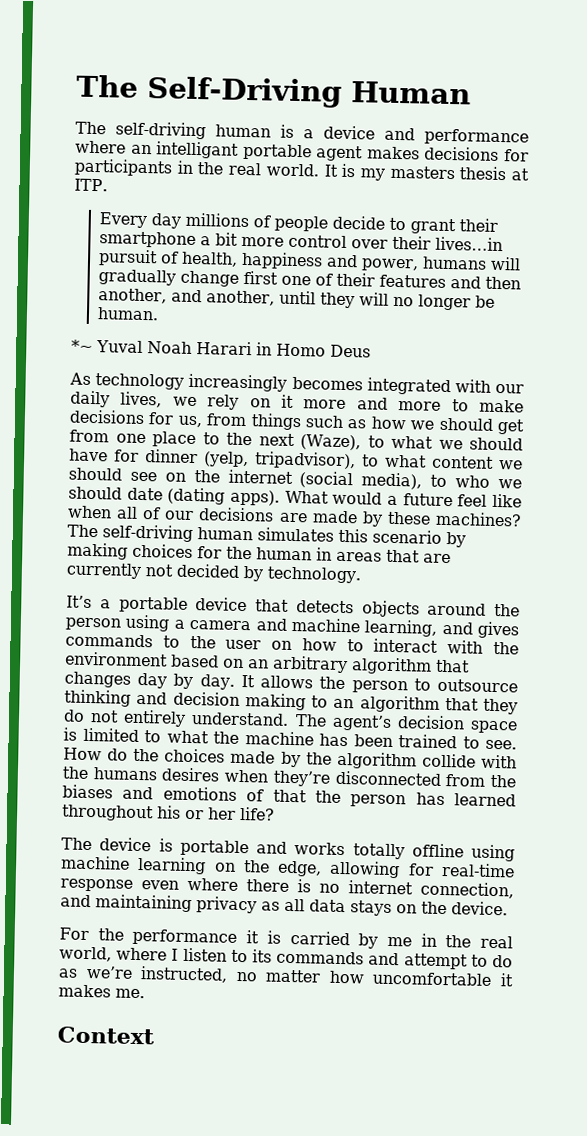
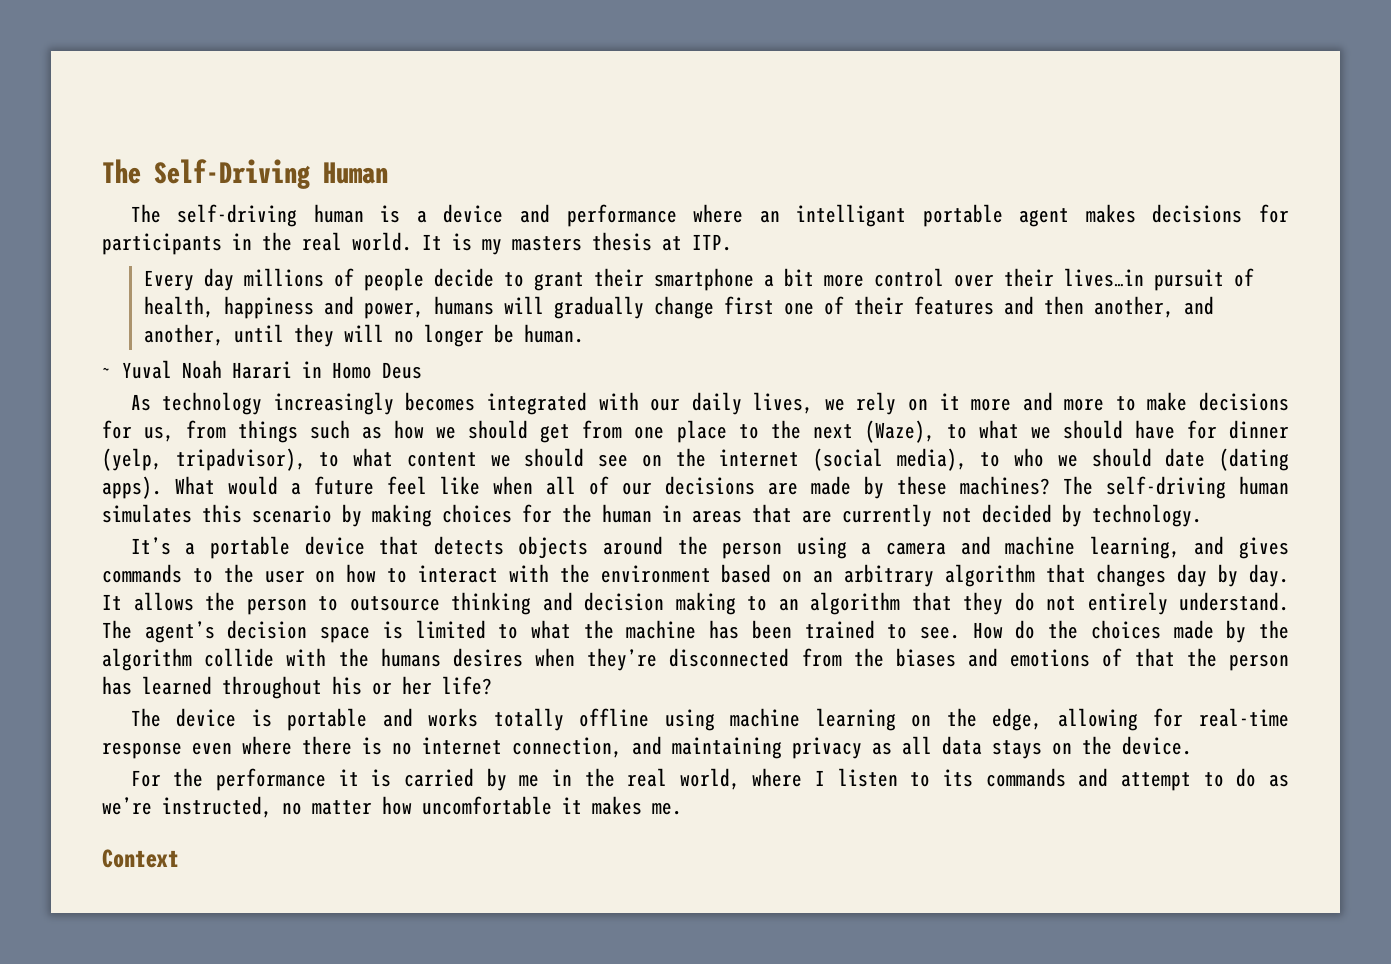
- *~ Yuval Noah Harari in Homo Deus
+ ~ Yuval Noah Harari in Homo Deus

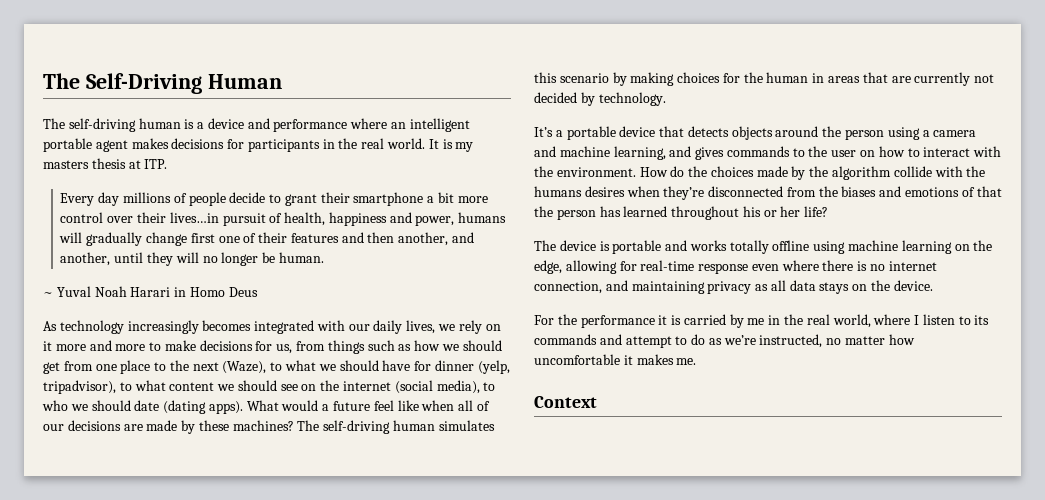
- The self-driving human is a device and performance where an intelligant portable agent makes decisions for participants in the real world.
+ The self-driving human is a device and performance where an intelligent portable agent makes decisions for participants in the real world.
- It’s a portable device that detects objects around the person using a camera and machine learning, and gives commands to the user on how to interact with the environment based on an arbitrary algorithm that changes day by day. It allows the person to outsource thinking and decision making to an algorithm that they do not entirely understand. The agent’s decision space is limited to what the machine has been trained to see.
+ It’s a portable device that detects objects around the person using a camera and machine learning, and gives commands to the user on how to interact with the environment.

